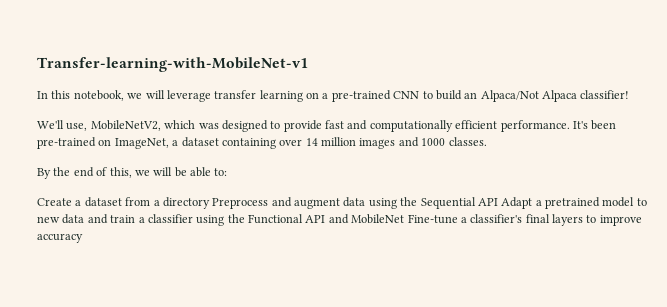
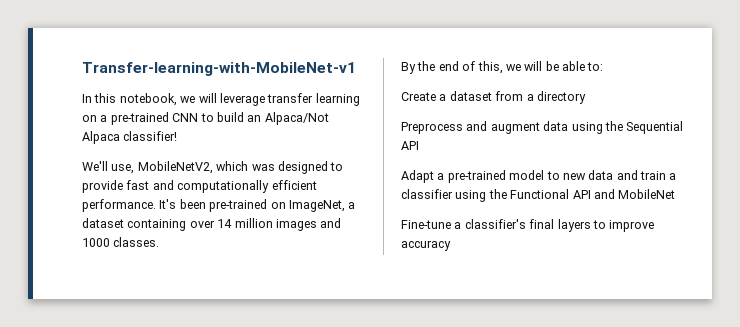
- Create a dataset from a directory Preprocess and augment data using the Sequential API Adapt a pretrained model to new data and train a classifier using the Functional API and MobileNet Fine-tune a classifier's final layers to improve accuracy
+ Create a dataset from a directory
+ Preprocess and augment data using the Sequential API
+ Adapt a pre-trained model to new data and train a classifier using the Functional API and MobileNet
+ Fine-tune a classifier's final layers to improve accuracy

